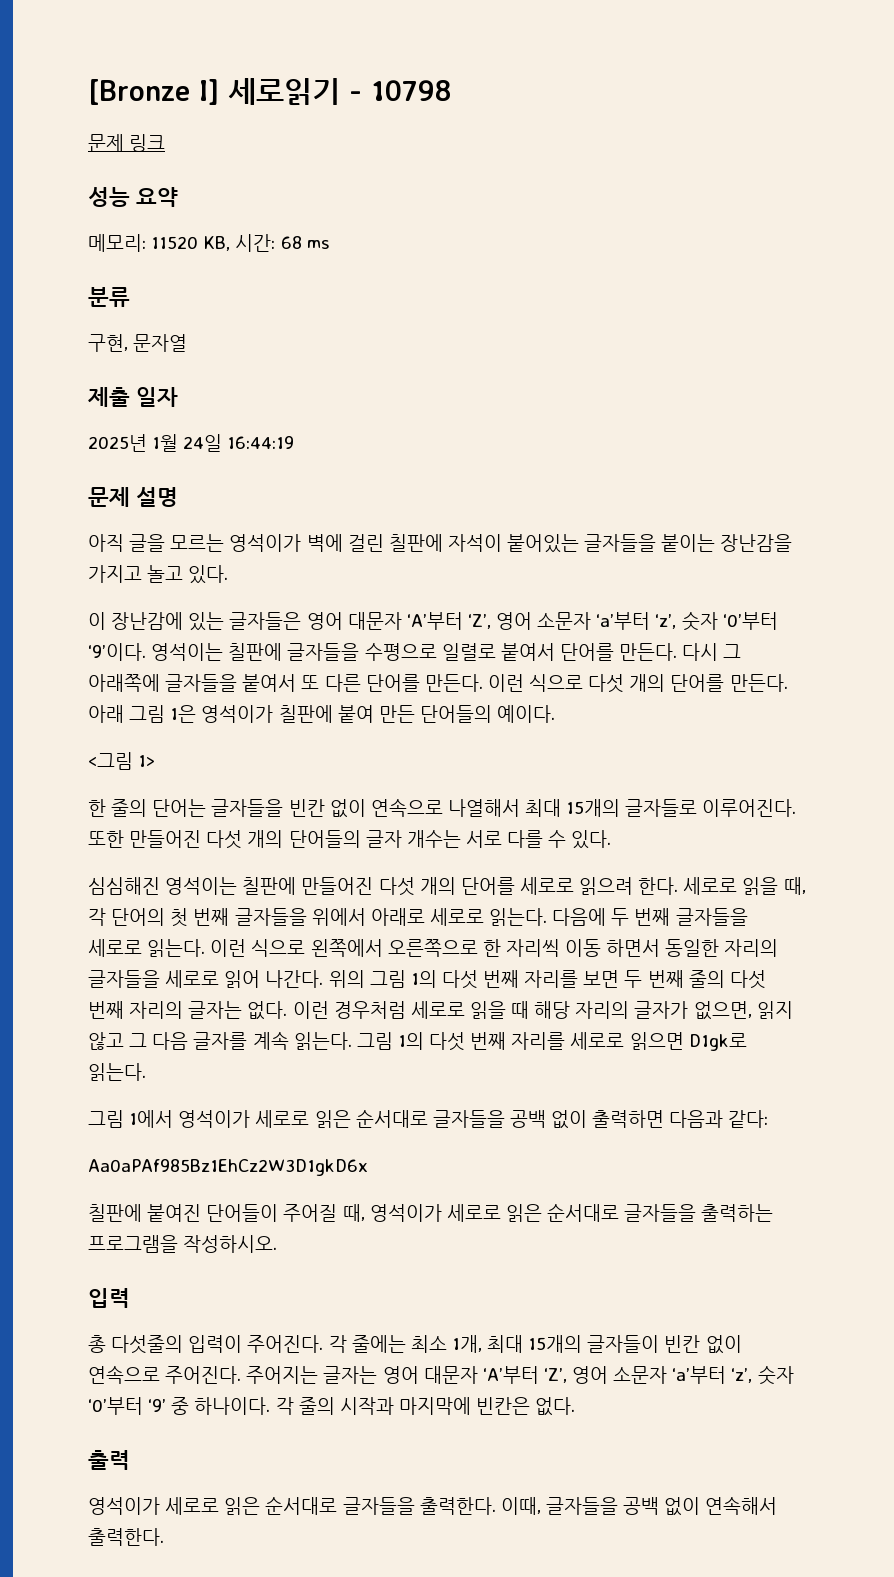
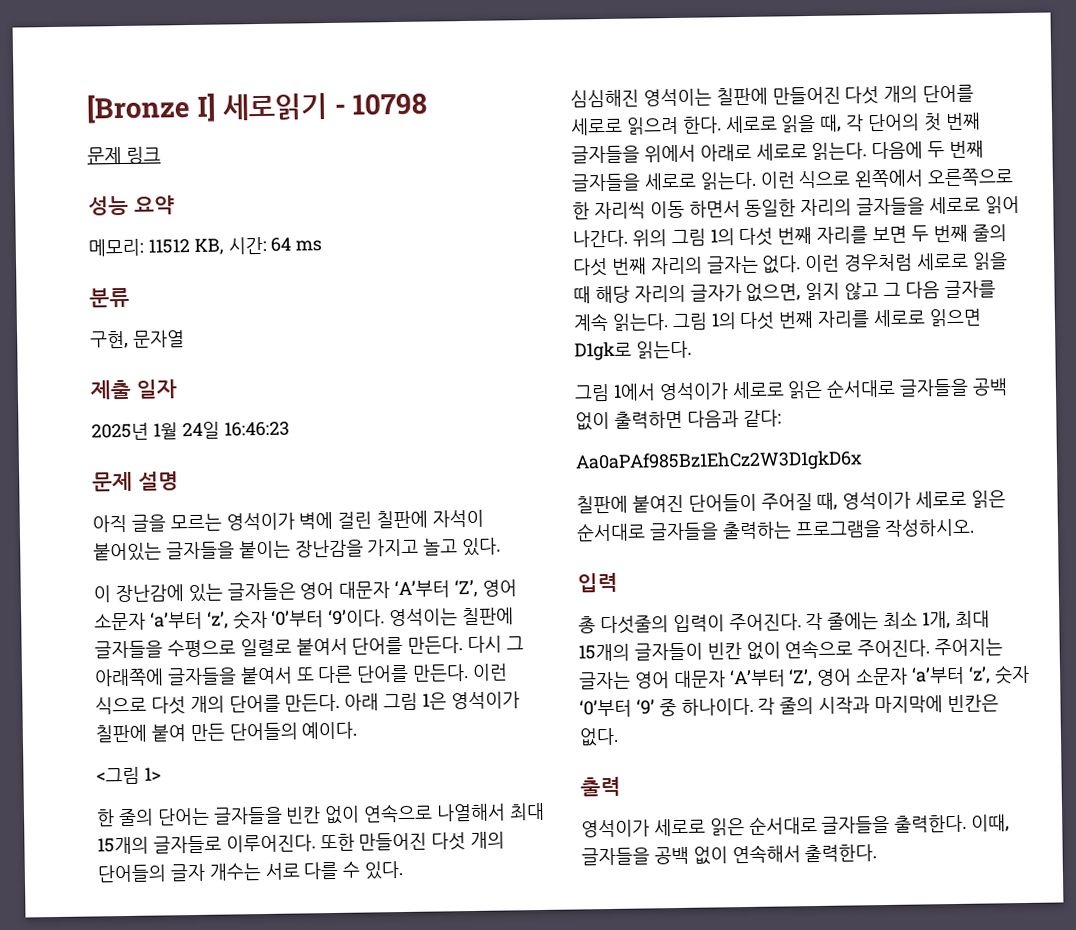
- 메모리: 11520 KB, 시간: 68 ms
+ 메모리: 11512 KB, 시간: 64 ms
- 2025년 1월 24일 16:44:19
+ 2025년 1월 24일 16:46:23

